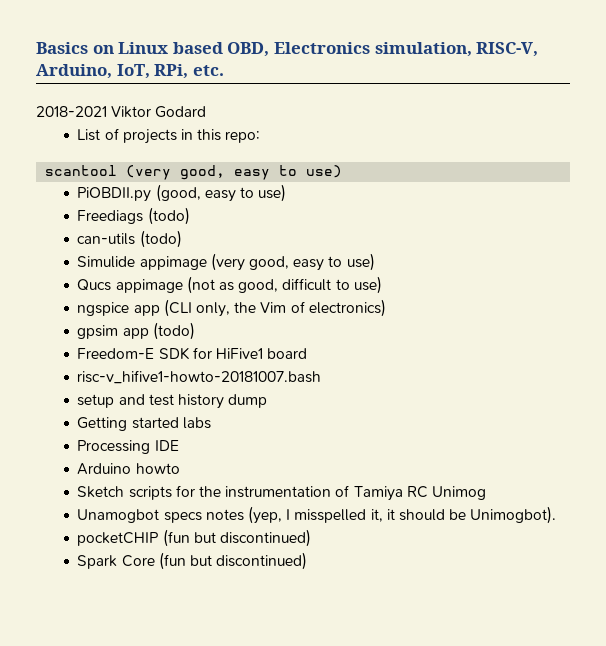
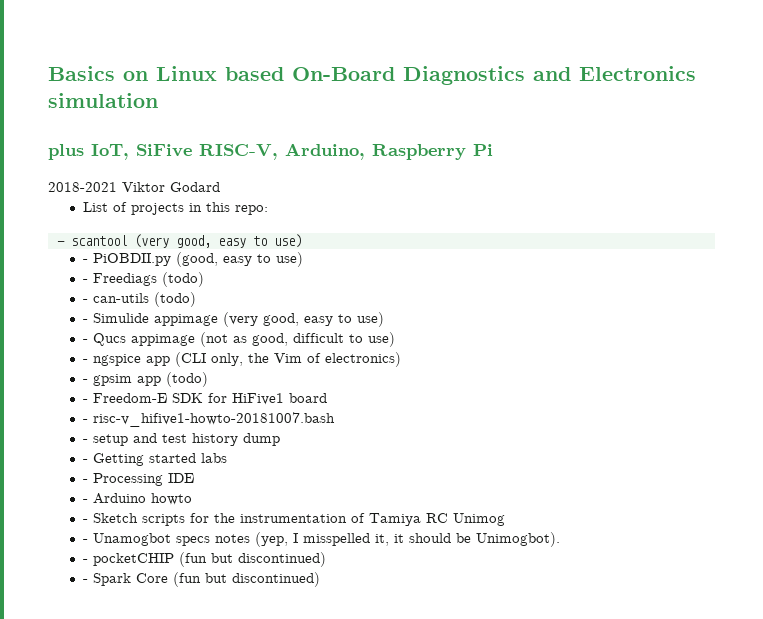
- Basics on Linux based OBD, Electronics simulation, RISC-V, Arduino, IoT, RPi, etc.
+ Basics on Linux based On-Board Diagnostics and Electronics simulation
+ plus IoT, SiFive RISC-V, Arduino, Raspberry Pi
- scantool (very good, easy to use)
+ - scantool (very good, easy to use)
- PiOBDII.py (good, easy to use)
+ - PiOBDII.py (good, easy to use)
- Freediags (todo)
+ - Freediags (todo)
- can-utils (todo)
+ - can-utils (todo)
- Simulide appimage (very good, easy to use)
+ - Simulide appimage (very good, easy to use)
- Qucs appimage (not as good, difficult to use)
+ - Qucs appimage (not as good, difficult to use)
- ngspice app (CLI only, the Vim of electronics)
+ - ngspice app (CLI only, the Vim of electronics)
- gpsim app (todo)
+ - gpsim app (todo)
- Freedom-E SDK for HiFive1 board
+ - Freedom-E SDK for HiFive1 board
- risc-v_hifive1-howto-20181007.bash
+ - risc-v_hifive1-howto-20181007.bash
- setup and test history dump
+ - setup and test history dump
- Getting started labs
+ - Getting started labs
- Processing IDE
+ - Processing IDE
- Arduino howto
+ - Arduino howto
- Sketch scripts for the instrumentation of Tamiya RC Unimog
+ - Sketch scripts for the instrumentation of Tamiya RC Unimog
- Unamogbot specs notes (yep, I misspelled it, it should be Unimogbot).
+ - Unamogbot specs notes (yep, I misspelled it, it should be Unimogbot).
- pocketCHIP (fun but discontinued)
+ - pocketCHIP (fun but discontinued)
- Spark Core (fun but discontinued)
+ - Spark Core (fun but discontinued)

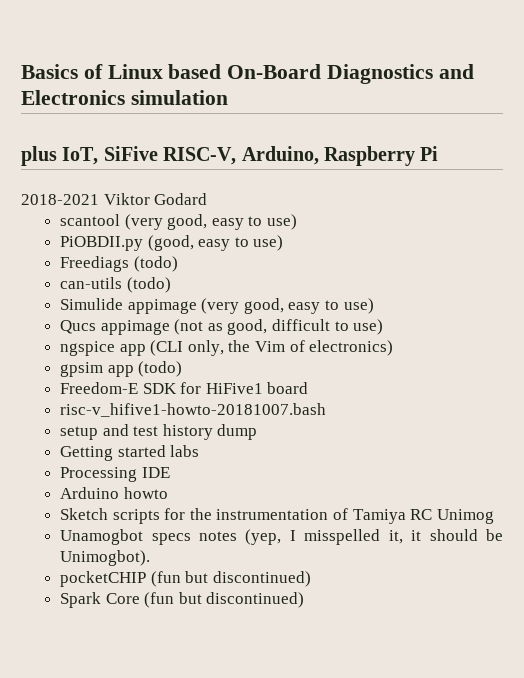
- Basics on Linux based On-Board Diagnostics and Electronics simulation
+ Basics of Linux based On-Board Diagnostics and Electronics simulation
- List of projects in this repo:
- - scantool (very good, easy to use)
+ scantool (very good, easy to use)
- - PiOBDII.py (good, easy to use)
+ PiOBDII.py (good, easy to use)
- - Freediags (todo)
+ Freediags (todo)
- - can-utils (todo)
+ can-utils (todo)
- - Simulide appimage (very good, easy to use)
+ Simulide appimage (very good, easy to use)
- - Qucs appimage (not as good, difficult to use)
+ Qucs appimage (not as good, difficult to use)
- - ngspice app (CLI only, the Vim of electronics)
+ ngspice app (CLI only, the Vim of electronics)
- - gpsim app (todo)
+ gpsim app (todo)
- - Freedom-E SDK for HiFive1 board
+ Freedom-E SDK for HiFive1 board
- - risc-v_hifive1-howto-20181007.bash
+ risc-v_hifive1-howto-20181007.bash
- - setup and test history dump
+ setup and test history dump
- - Getting started labs
+ Getting started labs
- - Processing IDE
+ Processing IDE
- - Arduino howto
+ Arduino howto
- - Sketch scripts for the instrumentation of Tamiya RC Unimog
+ Sketch scripts for the instrumentation of Tamiya RC Unimog
- - Unamogbot specs notes (yep, I misspelled it, it should be Unimogbot).
+ Unamogbot specs notes (yep, I misspelled it, it should be Unimogbot).
- - pocketCHIP (fun but discontinued)
+ pocketCHIP (fun but discontinued)
- - Spark Core (fun but discontinued)
+ Spark Core (fun but discontinued)

